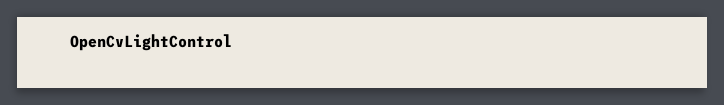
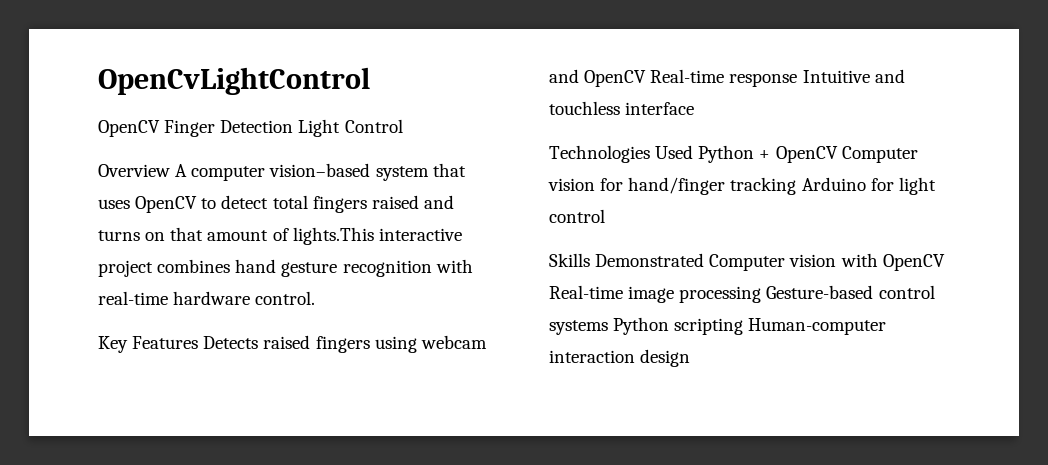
+ OpenCV Finger Detection Light Control
+ Overview A computer vision–based system that uses OpenCV to detect total fingers raised and turns on that amount of lights.This interactive project combines hand gesture recognition with real-time hardware control.
+ Key Features Detects raised fingers using webcam and OpenCV Real-time response Intuitive and touchless interface
+ Technologies Used Python + OpenCV Computer vision for hand/finger tracking Arduino for light control
+ Skills Demonstrated Computer vision with OpenCV Real-time image processing Gesture-based control systems Python scripting Human-computer interaction design

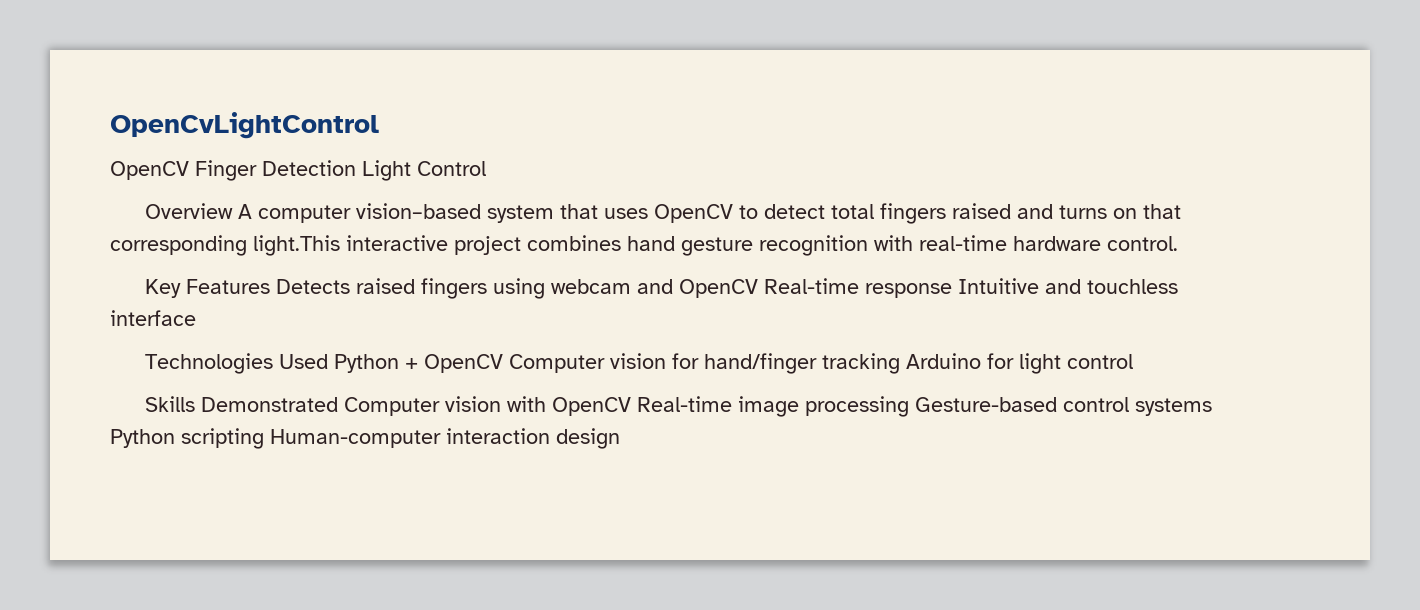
- Overview A computer vision–based system that uses OpenCV to detect total fingers raised and turns on that amount of lights.This interactive project combines hand gesture recognition with real-time hardware control.
+ Overview A computer vision–based system that uses OpenCV to detect total fingers raised and turns on that corresponding light.This interactive project combines hand gesture recognition with real-time hardware control.

